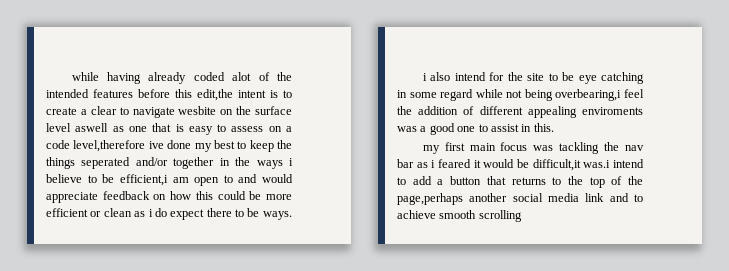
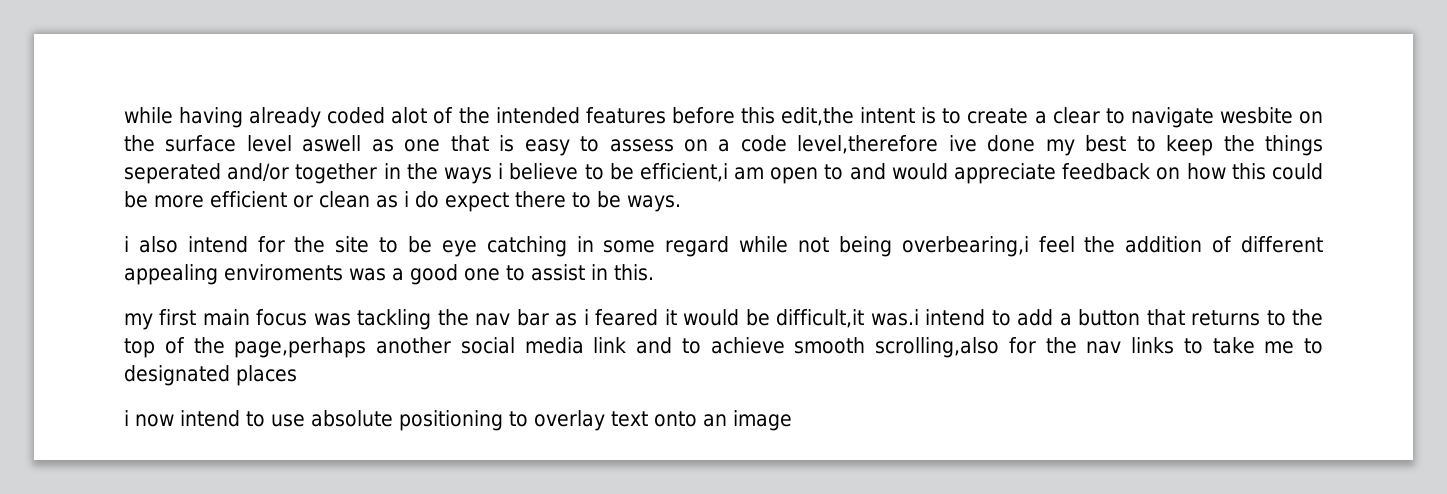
- my first main focus was tackling the nav bar as i feared it would be difficult,it was.i intend to add a button that returns to the top of the page,perhaps another social media link and to achieve smooth scrolling
+ my first main focus was tackling the nav bar as i feared it would be difficult,it was.i intend to add a button that returns to the top of the page,perhaps another social media link and to achieve smooth scrolling,also for the nav links to take me to designated places
+ i now intend to use absolute positioning to overlay text onto an image

